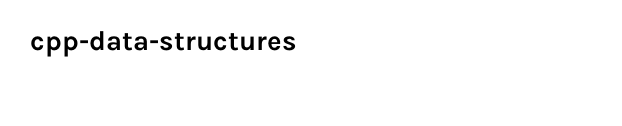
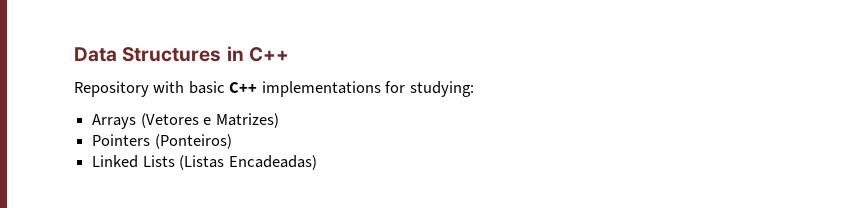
- cpp-data-structures
+ Data Structures in C++
+ Repository with basic C++ implementations for studying:
+ Arrays (Vetores e Matrizes)
+ Pointers (Ponteiros)
+ Linked Lists (Listas Encadeadas)

